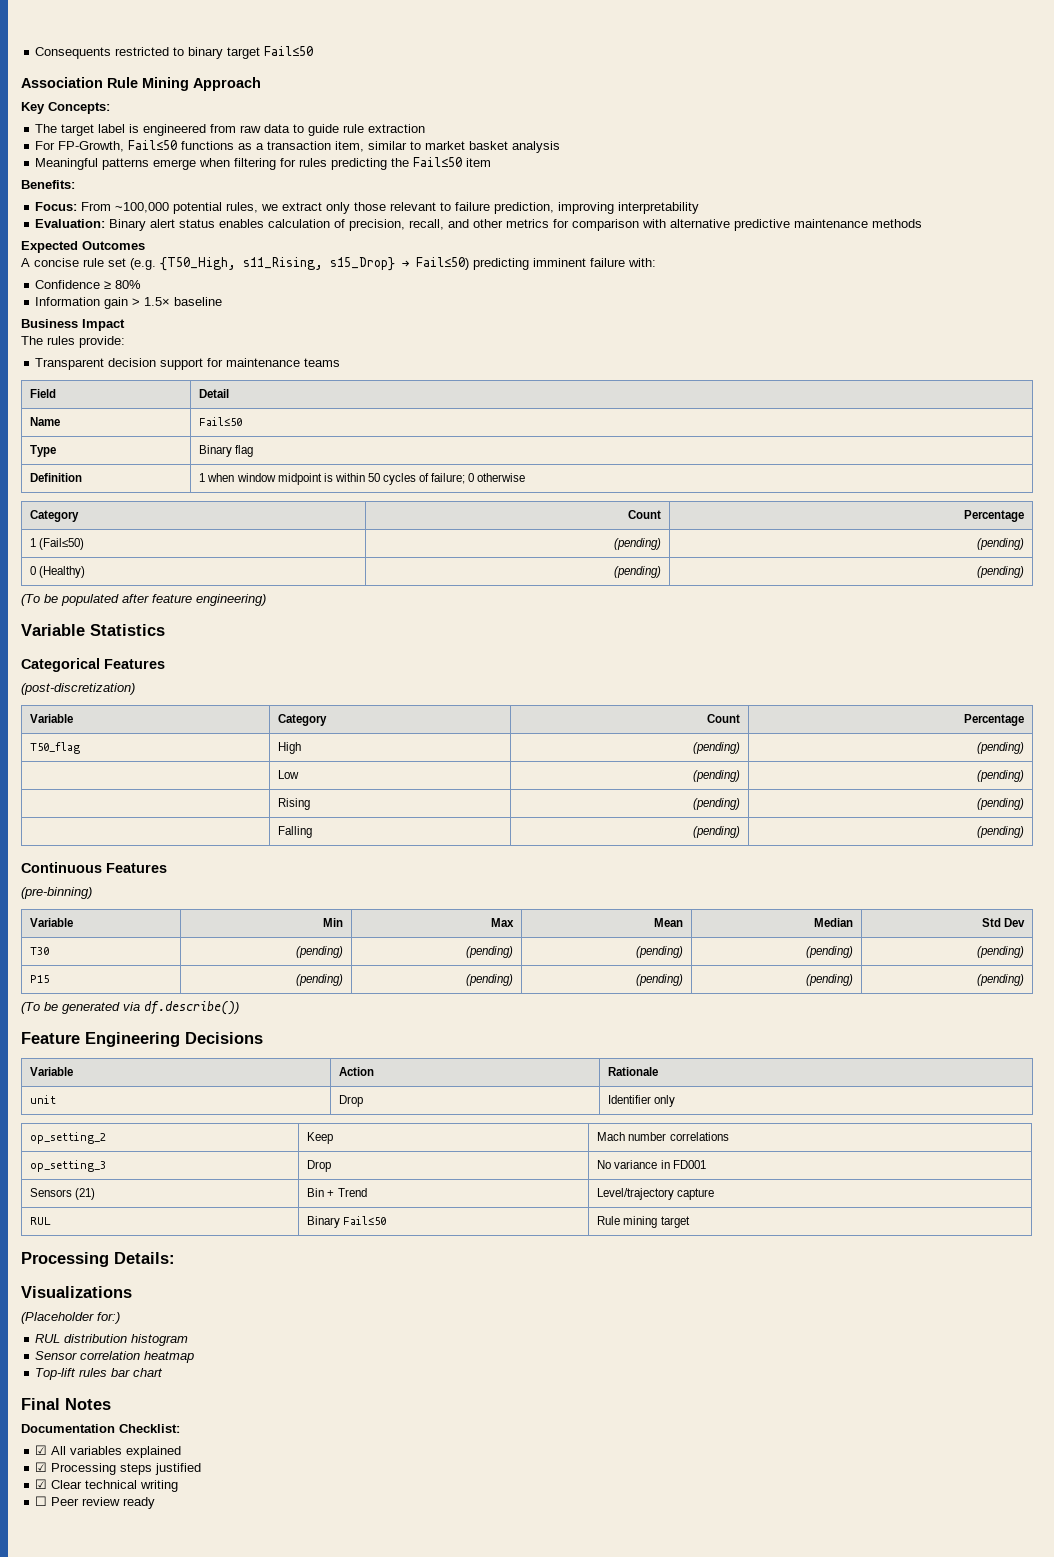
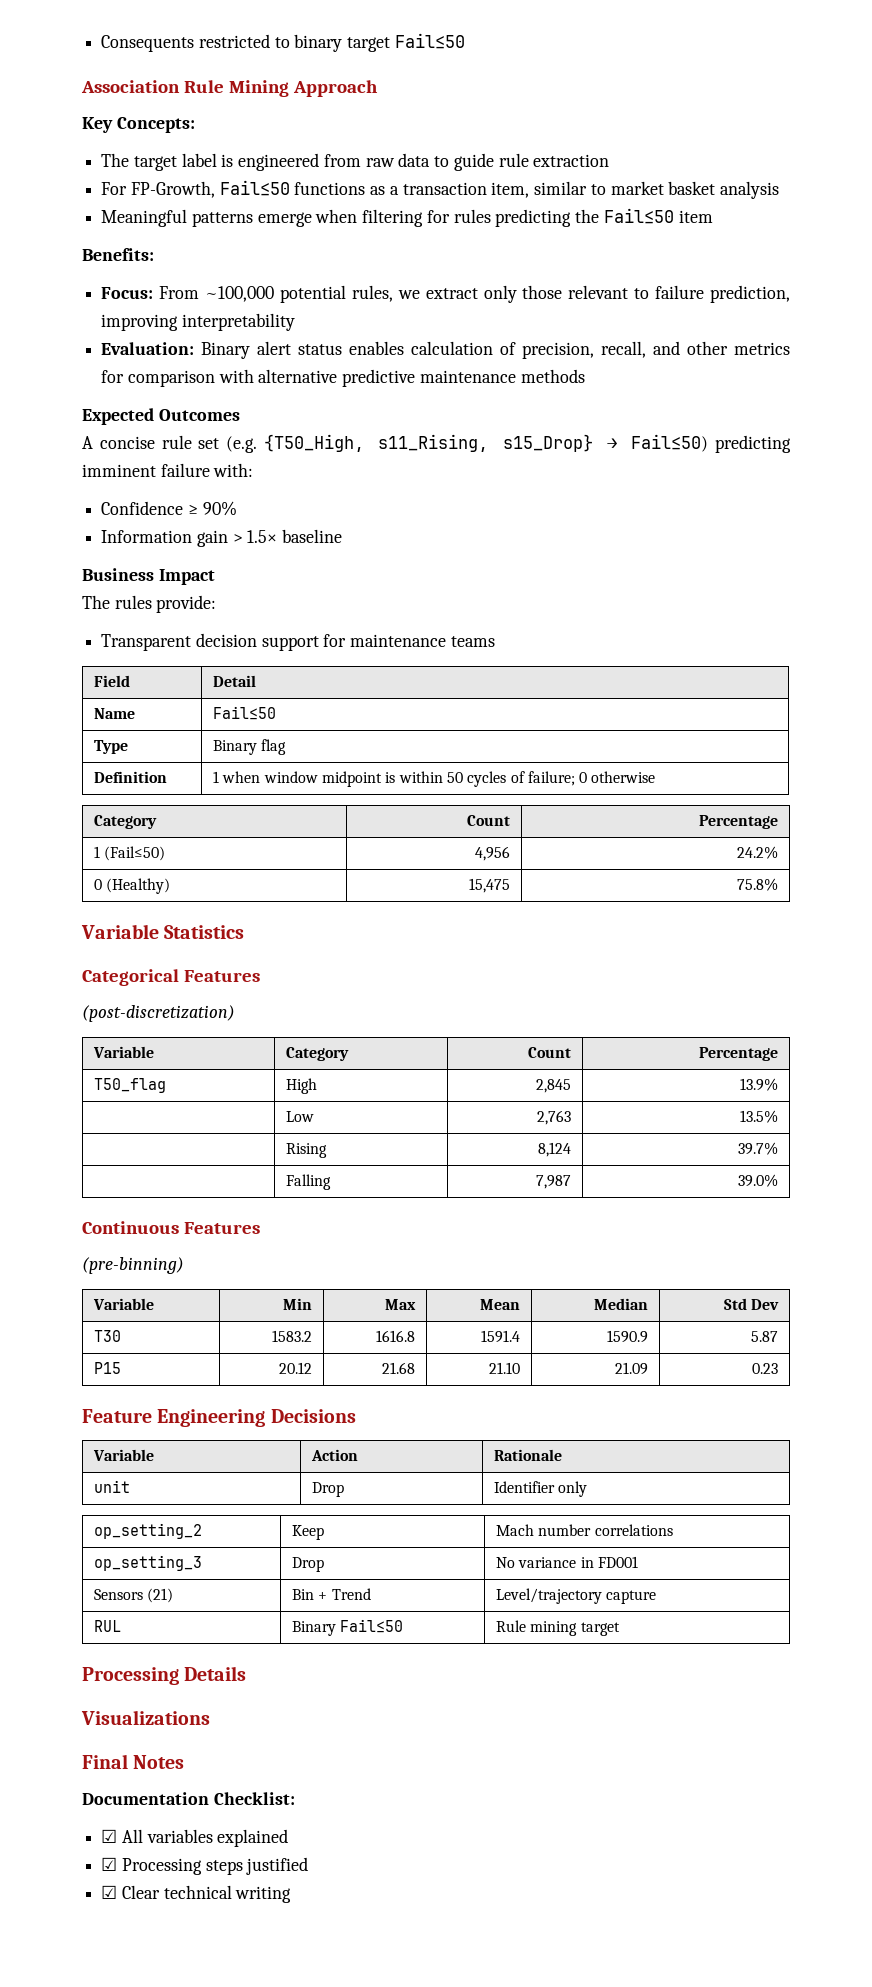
- Confidence ≥ 80%
+ Confidence ≥ 90%
- 1 (Fail≤50) | (pending) | (pending)
+ 1 (Fail≤50) | 4,956 | 24.2%
- 0 (Healthy) | (pending) | (pending)
- (To be populated after feature engineering)
+ 0 (Healthy) | 15,475 | 75.8%
- T50_flag | High | (pending) | (pending)
+ T50_flag | High | 2,845 | 13.9%
- | Low | (pending) | (pending)
+ | Low | 2,763 | 13.5%
- | Rising | (pending) | (pending)
+ | Rising | 8,124 | 39.7%
- | Falling | (pending) | (pending)
+ | Falling | 7,987 | 39.0%
- T30 | (pending) | (pending) | (pending) | (pending) | (pending)
- P15 | (pending) | (pending) | (pending) | (pending) | (pending)
- (To be generated via df.describe())
+ T30 | 1583.2 | 1616.8 | 1591.4 | 1590.9 | 5.87
+ P15 | 20.12 | 21.68 | 21.10 | 21.09 | 0.23
- Processing Details:
+ Processing Details
- (Placeholder for:)
- RUL distribution histogram
- Sensor correlation heatmap
- Top-lift rules bar chart
- ☐ Peer review ready

